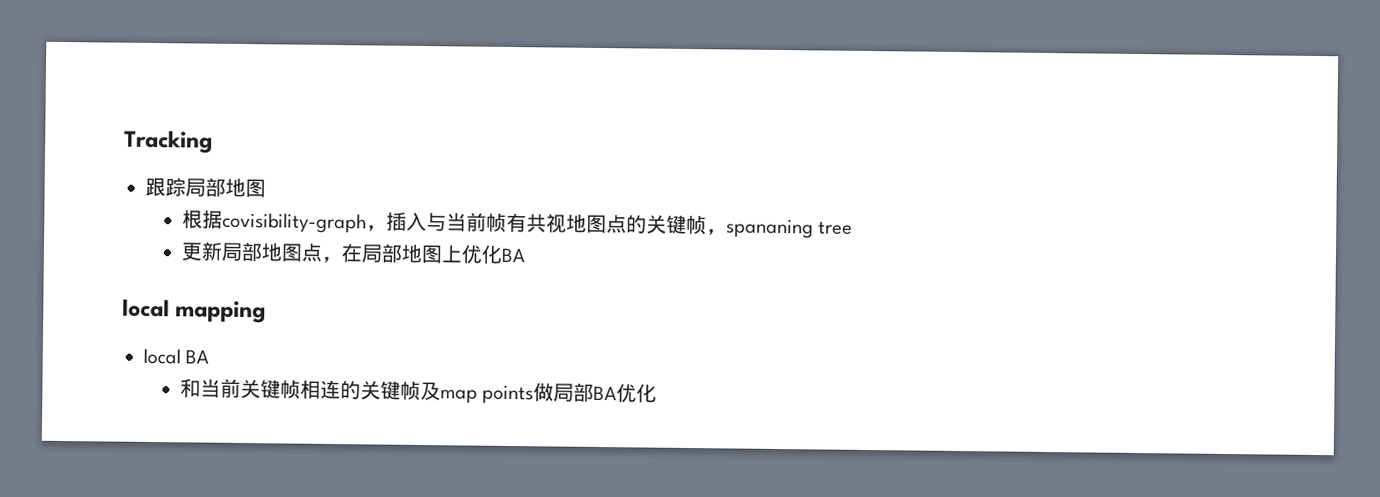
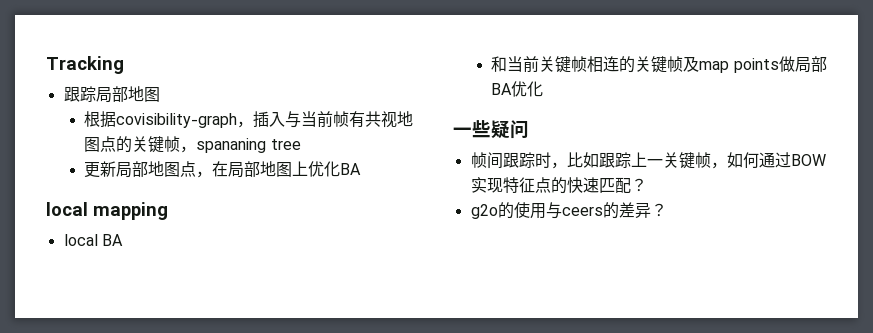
+ 一些疑问
+ 帧间跟踪时，比如跟踪上一关键帧，如何通过BOW实现特征点的快速匹配？
+ g2o的使用与ceers的差异？

